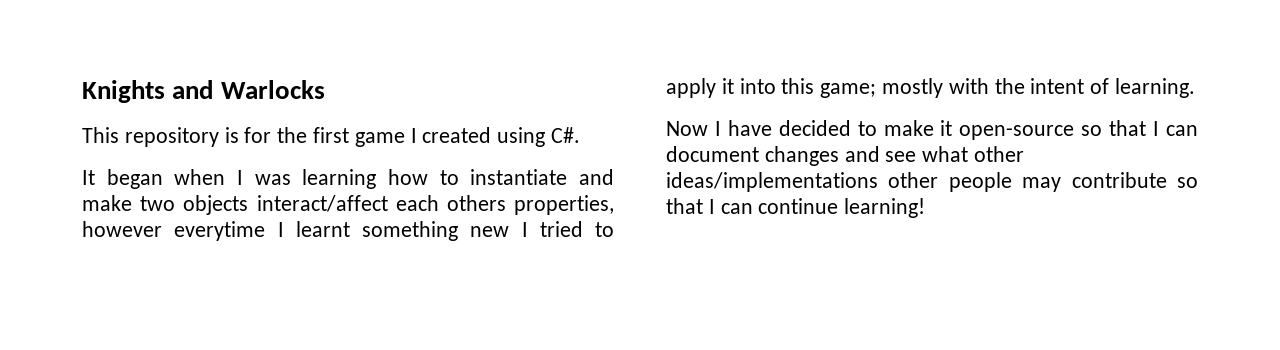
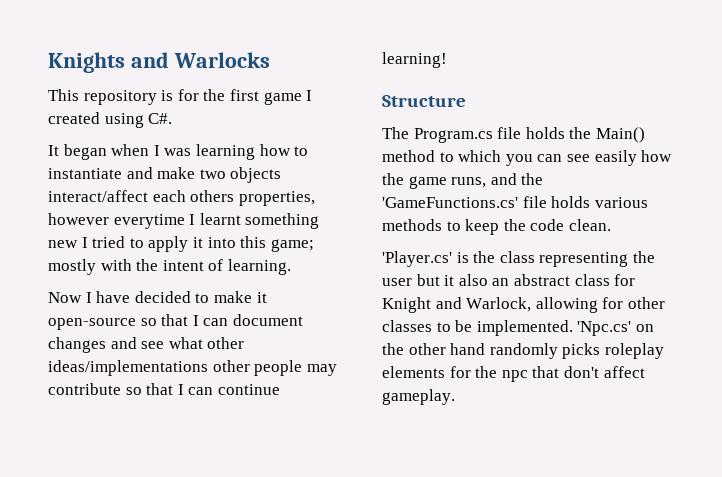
+ Structure
+ The Program.cs file holds the Main() method to which you can see easily how the game runs, and the 'GameFunctions.cs' file holds various methods to keep the code clean.
+ 'Player.cs' is the class representing the user but it also an abstract class for Knight and Warlock, allowing for other classes to be implemented. 'Npc.cs' on the other hand randomly picks roleplay elements for the npc that don't affect gameplay.

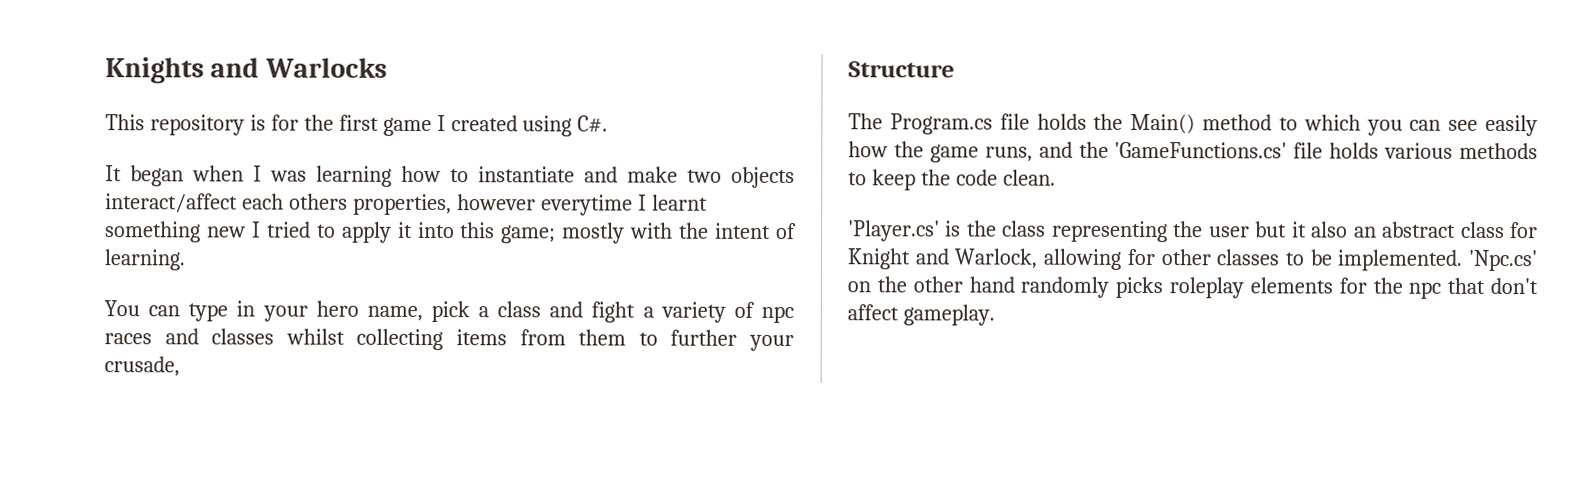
- Now I have decided to make it open-source so that I can document changes and see what other ideas/implementations other people may contribute so that I can continue learning!
+ You can type in your hero name, pick a class and fight a variety of npc races and classes whilst collecting items from them to further your crusade,

